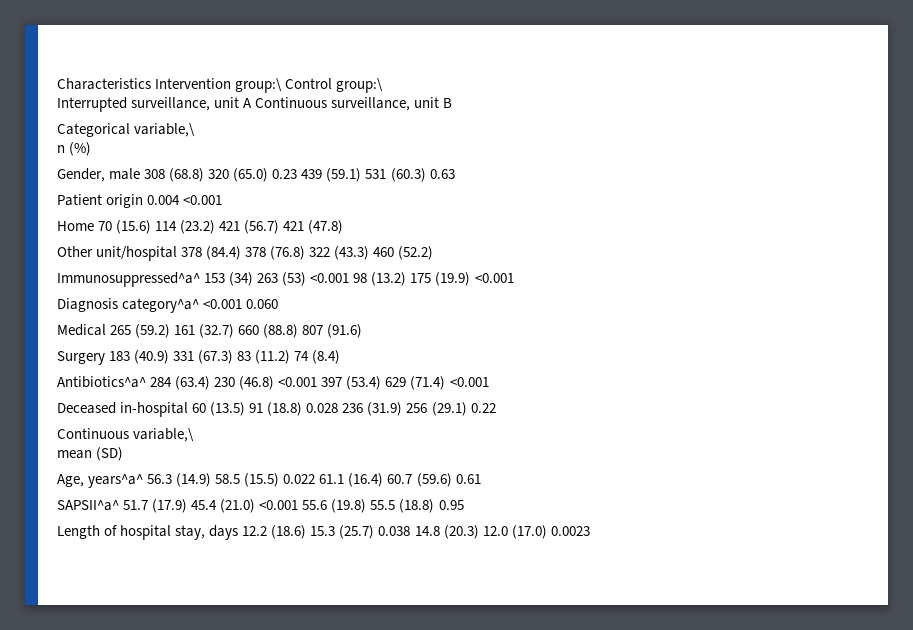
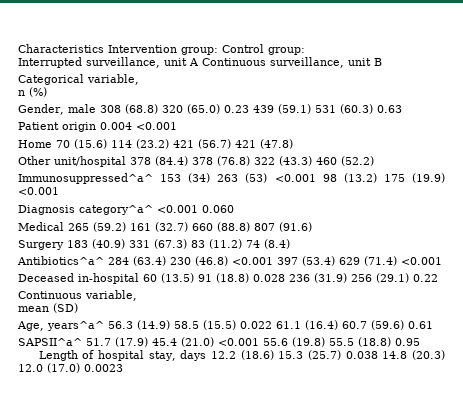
- Characteristics Intervention group:\ Control group:\
+ Characteristics Intervention group: Control group:
- Categorical variable,\
+ Categorical variable,
- Continuous variable,\
+ Continuous variable,

